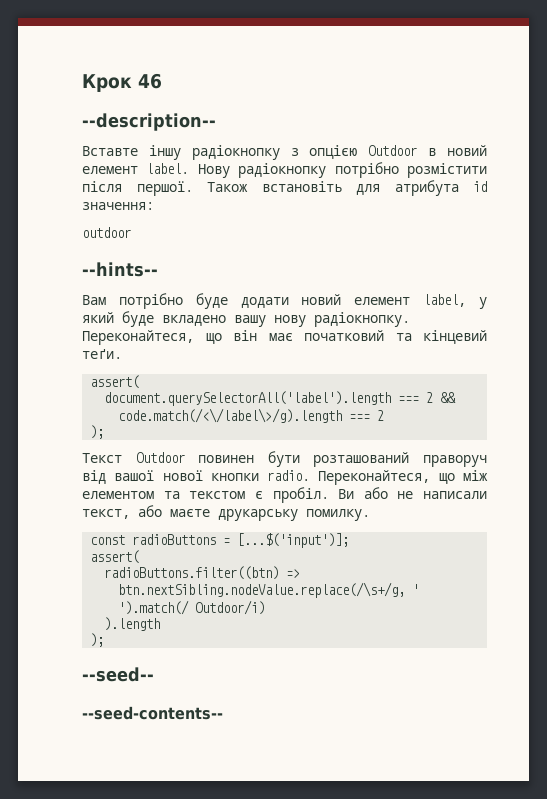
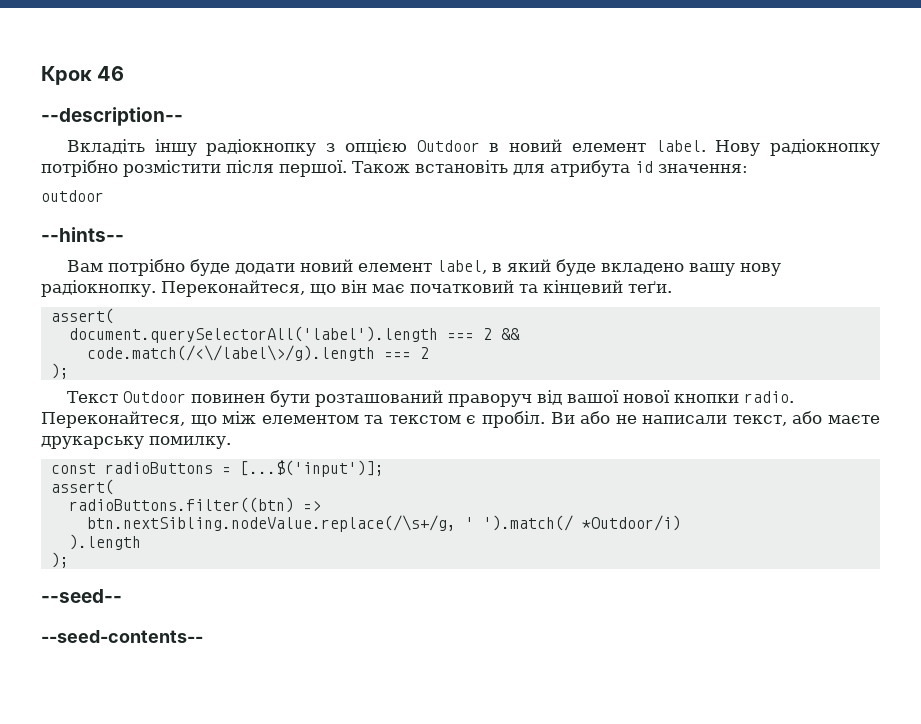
- Вставте іншу радіокнопку з опцією Outdoor в новий елемент label.
+ Вкладіть іншу радіокнопку з опцією Outdoor в новий елемент label.
- Вам потрібно буде додати новий елемент label, у який буде вкладено вашу нову радіокнопку.
+ Вам потрібно буде додати новий елемент label, в який буде вкладено вашу нову радіокнопку.
- btn.nextSibling.nodeValue.replace(/\s+/g, ' ').match(/ Outdoor/i)
+ btn.nextSibling.nodeValue.replace(/\s+/g, ' ').match(/ *Outdoor/i)

